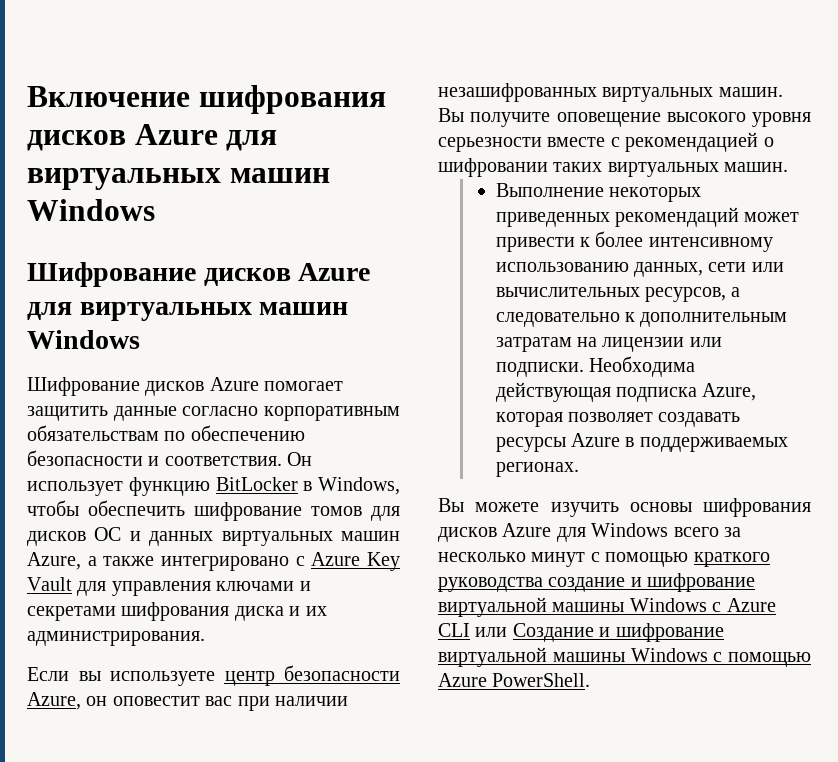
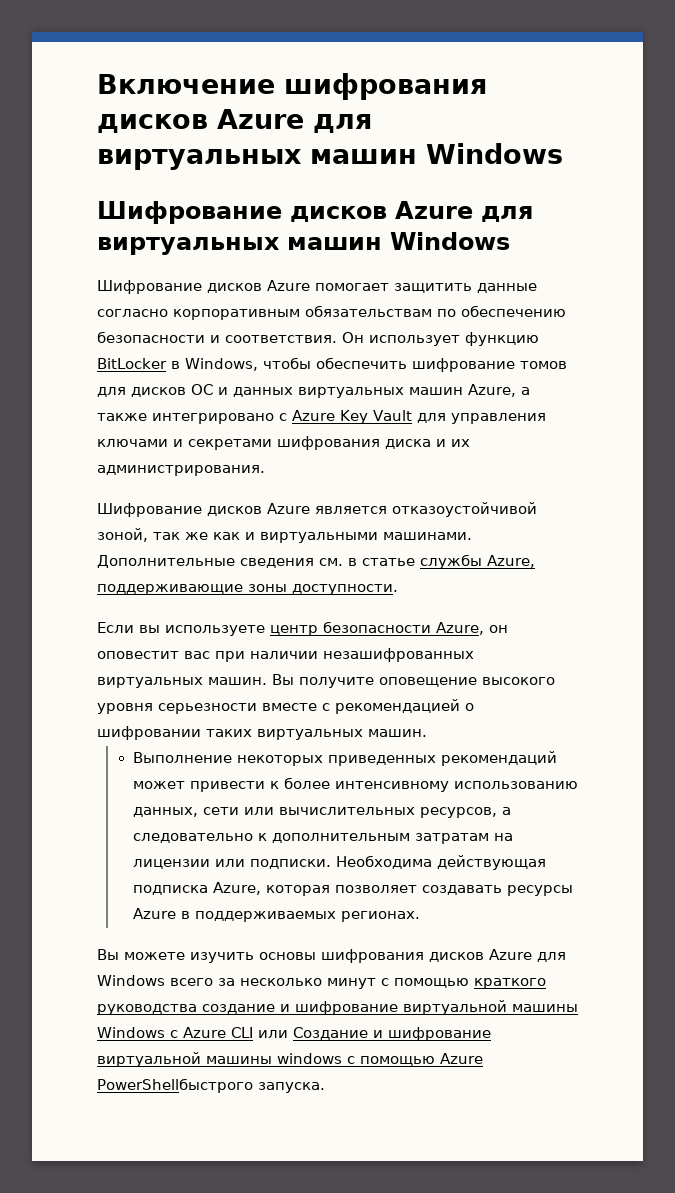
+ Шифрование дисков Azure является отказоустойчивой зоной, так же как и виртуальными машинами. Дополнительные сведения см. в статье службы Azure, поддерживающие зоны доступности.
- Вы можете изучить основы шифрования дисков Azure для Windows всего за несколько минут с помощью краткого руководства создание и шифрование виртуальной машины Windows с Azure CLI или Создание и шифрование виртуальной машины Windows с помощью Azure PowerShell.
+ Вы можете изучить основы шифрования дисков Azure для Windows всего за несколько минут с помощью краткого руководства создание и шифрование виртуальной машины Windows с Azure CLI или Создание и шифрование виртуальной машины windows с помощью Azure PowerShellбыстрого запуска.

